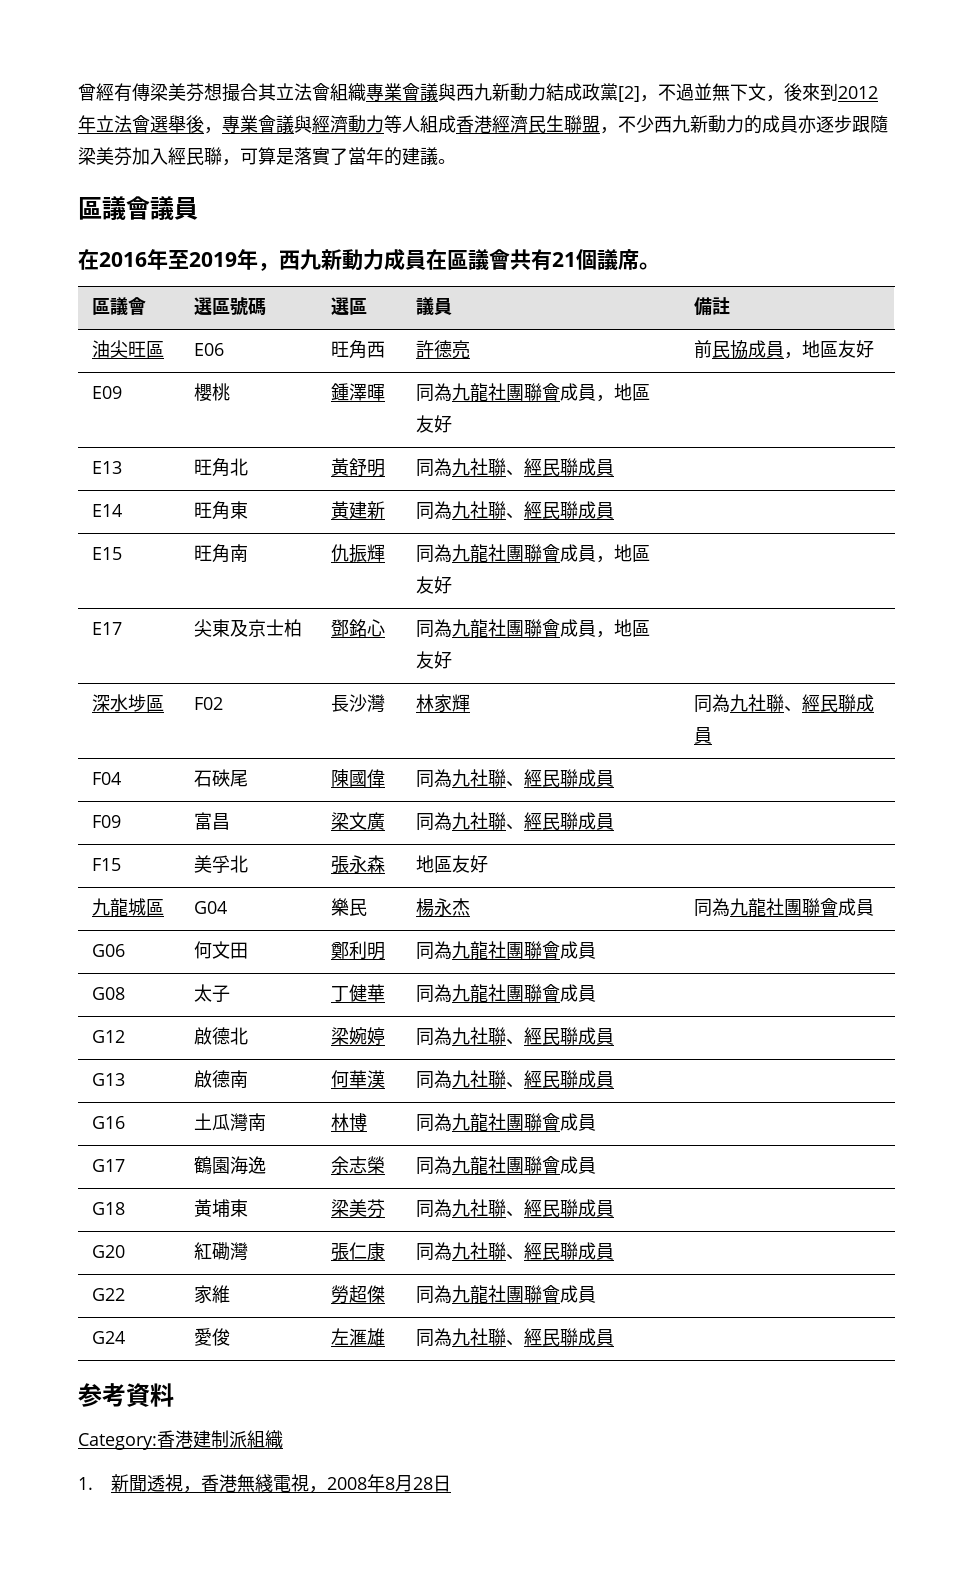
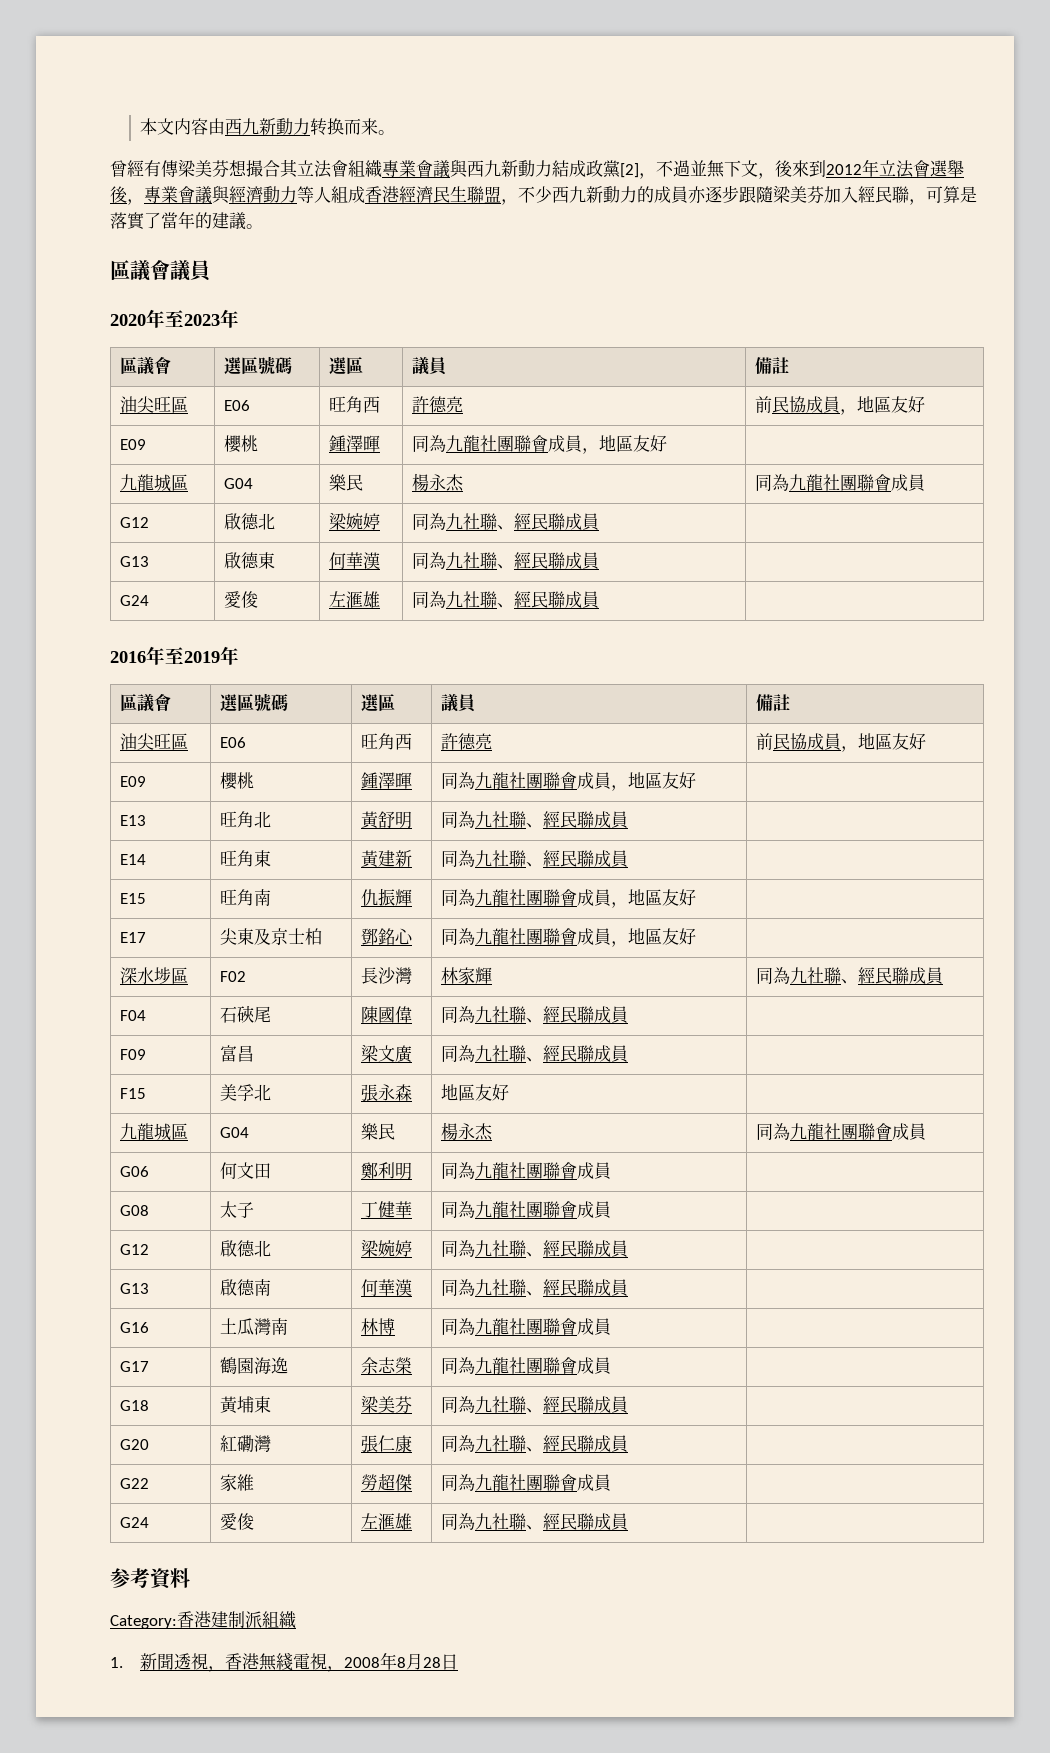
+ 本文内容由西九新動力转换而来。
- 在2016年至2019年，西九新動力成員在區議會共有21個議席。
+ 2020年至2023年
+ 區議會 | 選區號碼 | 選區 | 議員 | 備註
+ 油尖旺區 | E06 | 旺角西 | 許德亮 | 前民協成員，地區友好
+ E09 | 櫻桃 | 鍾澤暉 | 同為九龍社團聯會成員，地區友好 |
+ 九龍城區 | G04 | 樂民 | 楊永杰 | 同為九龍社團聯會成員
+ G12 | 啟德北 | 梁婉婷 | 同為九社聯、經民聯成員 |
+ G13 | 啟德東 | 何華漢 | 同為九社聯、經民聯成員 |
+ G24 | 愛俊 | 左滙雄 | 同為九社聯、經民聯成員 |
+ 2016年至2019年

